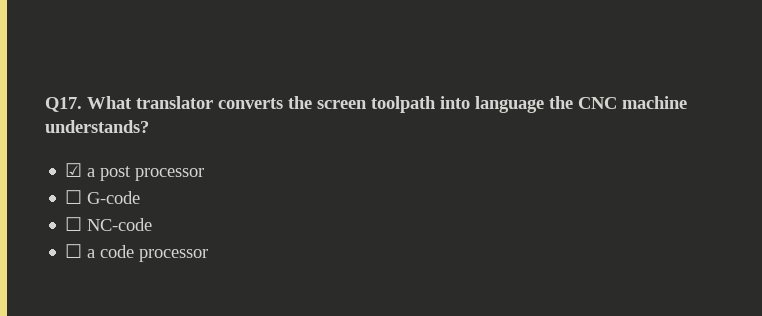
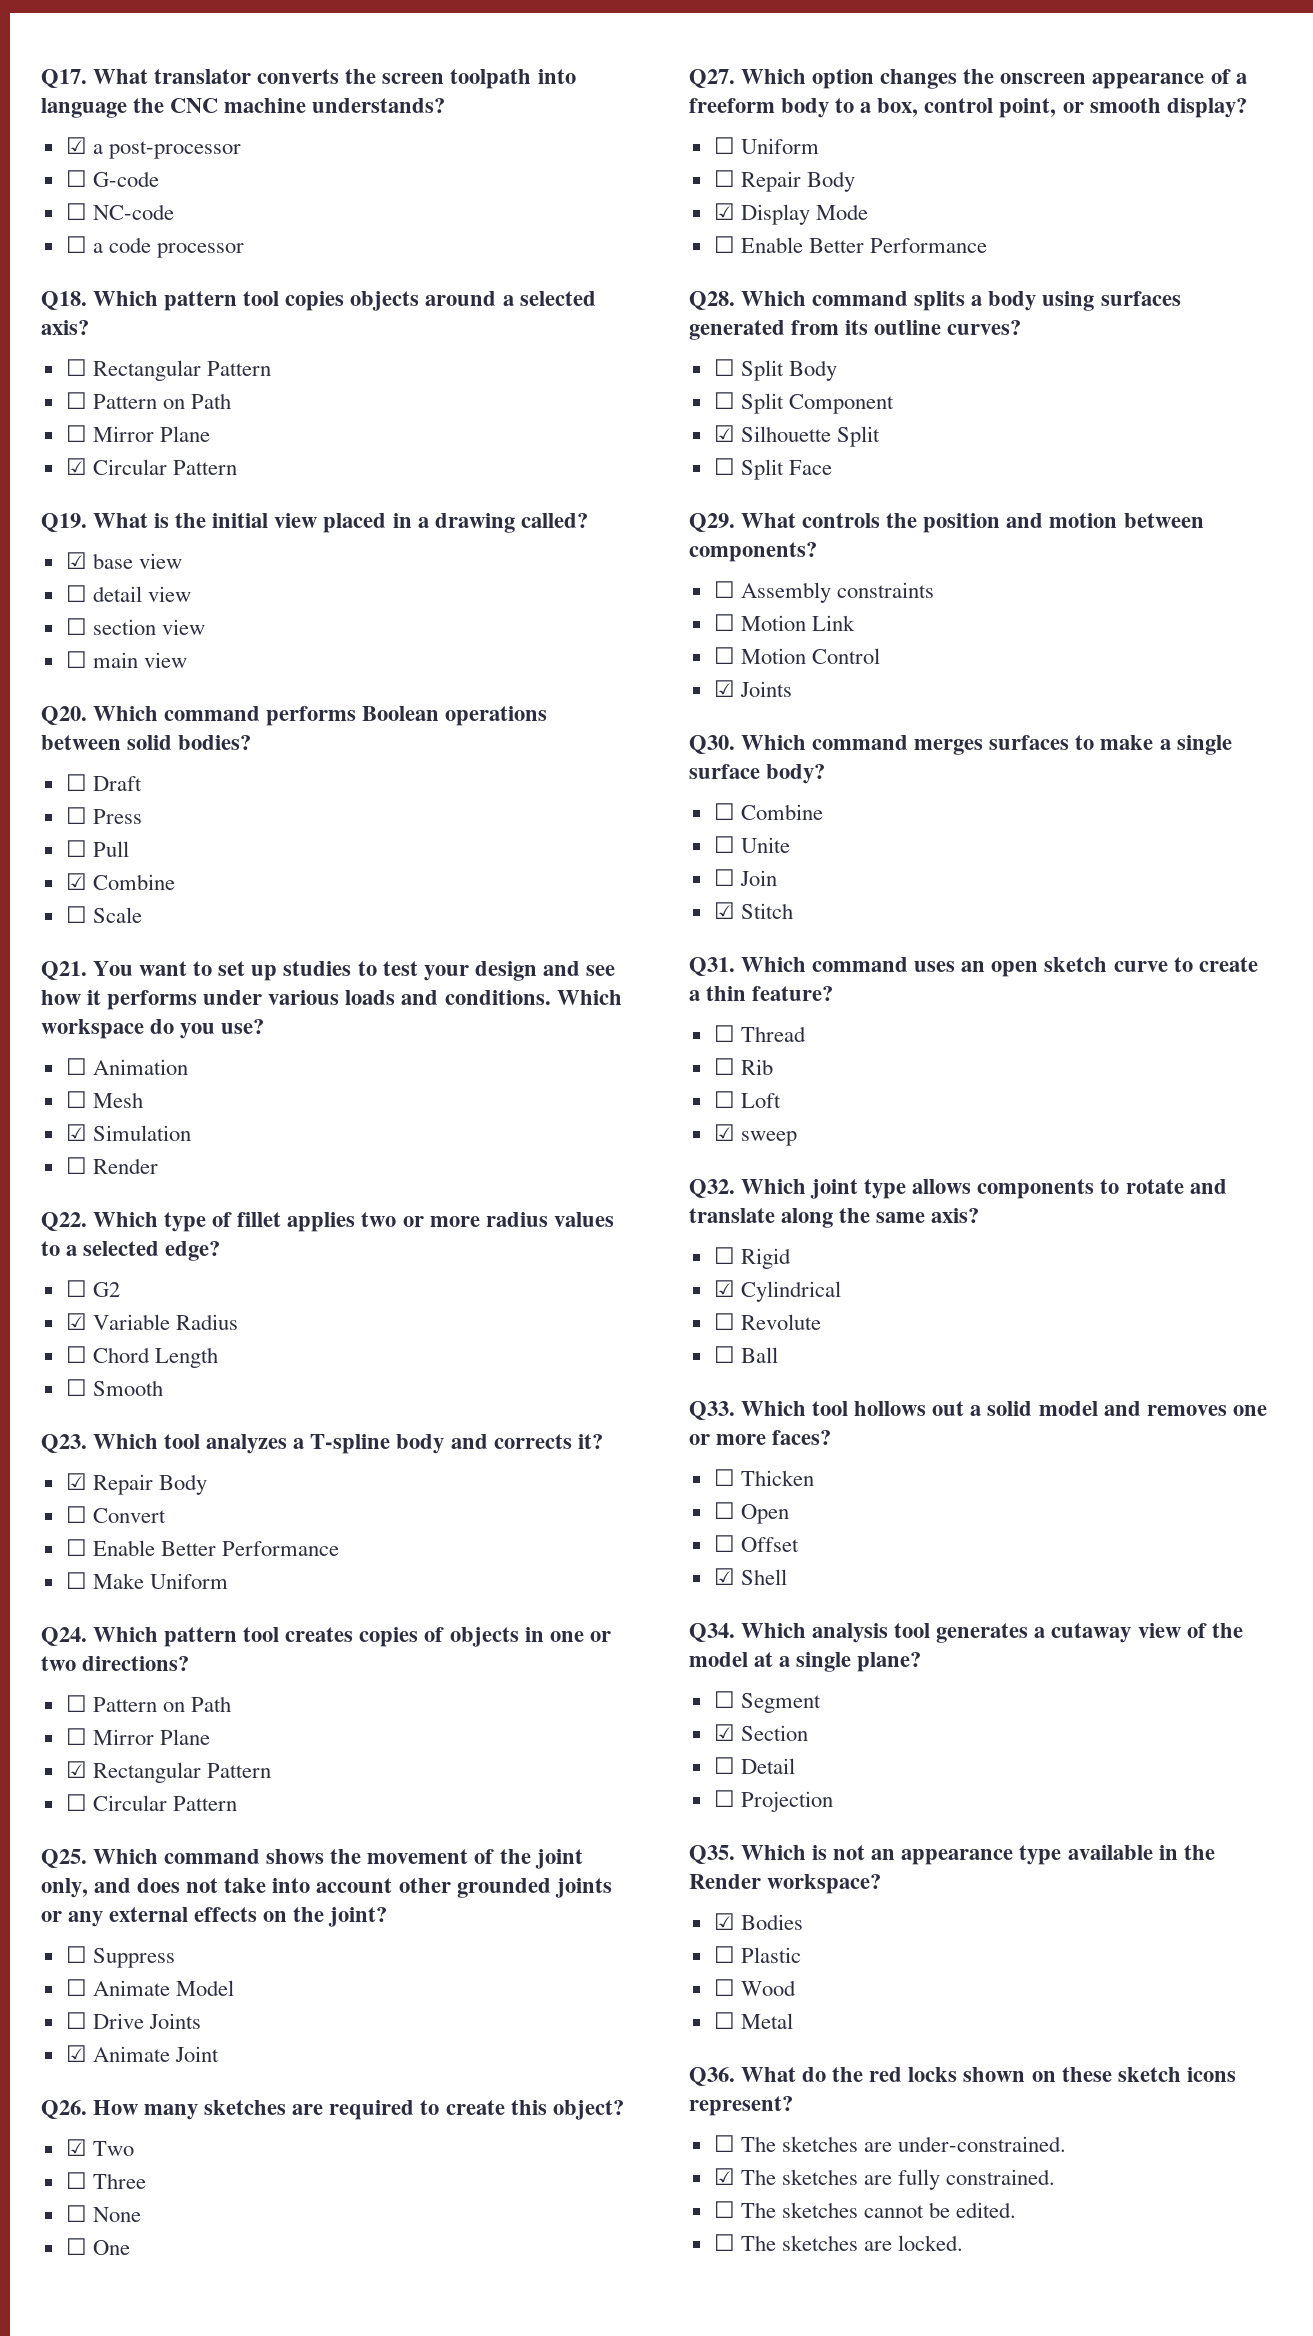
- ☑ a post processor
+ ☑ a post-processor
+ Q18. Which pattern tool copies objects around a selected axis?
+ ☐ Rectangular Pattern
+ ☐ Pattern on Path
+ ☐ Mirror Plane
+ ☑ Circular Pattern
+ Q19. What is the initial view placed in a drawing called?
+ ☑ base view
+ ☐ detail view
+ ☐ section view
+ ☐ main view
+ Q20. Which command performs Boolean operations between solid bodies?
+ ☐ Draft
+ ☐ Press
+ ☐ Pull
+ ☑ Combine
+ ☐ Scale
+ Q21. You want to set up studies to test your design and see how it performs under various loads and conditions. Which workspace do you use?
+ ☐ Animation
+ ☐ Mesh
+ ☑ Simulation
+ ☐ Render
+ Q22. Which type of fillet applies two or more radius values to a selected edge?
+ ☐ G2
+ ☑ Variable Radius
+ ☐ Chord Length
+ ☐ Smooth
+ Q23. Which tool analyzes a T-spline body and corrects it?
+ ☑ Repair Body
+ ☐ Convert
+ ☐ Enable Better Performance
+ ☐ Make Uniform
+ Q24. Which pattern tool creates copies of objects in one or two directions?
+ ☐ Pattern on Path
+ ☐ Mirror Plane
+ ☑ Rectangular Pattern
+ ☐ Circular Pattern
+ Q25. Which command shows the movement of the joint only, and does not take into account other grounded joints or any external effects on the joint?
+ ☐ Suppress
+ ☐ Animate Model
+ ☐ Drive Joints
+ ☑ Animate Joint
+ Q26. How many sketches are required to create this object?
+ ☑ Two
+ ☐ Three
+ ☐ None
+ ☐ One
+ Q27. Which option changes the onscreen appearance of a freeform body to a box, control point, or smooth display?
+ ☐ Uniform
+ ☐ Repair Body
+ ☑ Display Mode
+ ☐ Enable Better Performance
+ Q28. Which command splits a body using surfaces generated from its outline curves?
+ ☐ Split Body
+ ☐ Split Component
+ ☑ Silhouette Split
+ ☐ Split Face
+ Q29. What controls the position and motion between components?
+ ☐ Assembly constraints
+ ☐ Motion Link
+ ☐ Motion Control
+ ☑ Joints
+ Q30. Which command merges surfaces to make a single surface body?
+ ☐ Combine
+ ☐ Unite
+ ☐ Join
+ ☑ Stitch
+ Q31. Which command uses an open sketch curve to create a thin feature?
+ ☐ Thread
+ ☐ Rib
+ ☐ Loft
+ ☑ sweep
+ Q32. Which joint type allows components to rotate and translate along the same axis?
+ ☐ Rigid
+ ☑ Cylindrical
+ ☐ Revolute
+ ☐ Ball
+ Q33. Which tool hollows out a solid model and removes one or more faces?
+ ☐ Thicken
+ ☐ Open
+ ☐ Offset
+ ☑ Shell
+ Q34. Which analysis tool generates a cutaway view of the model at a single plane?
+ ☐ Segment
+ ☑ Section
+ ☐ Detail
+ ☐ Projection
+ Q35. Which is not an appearance type available in the Render workspace?
+ ☑ Bodies
+ ☐ Plastic
+ ☐ Wood
+ ☐ Metal
+ Q36. What do the red locks shown on these sketch icons represent?
+ ☐ The sketches are under-constrained.
+ ☑ The sketches are fully constrained.
+ ☐ The sketches cannot be edited.
+ ☐ The sketches are locked.

